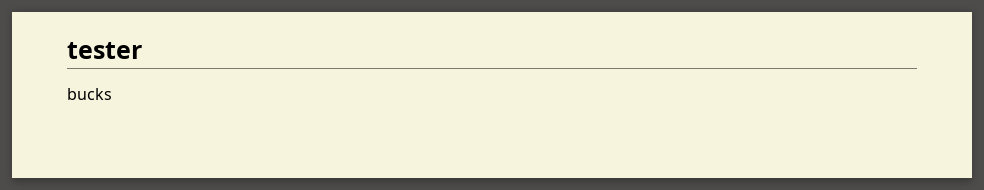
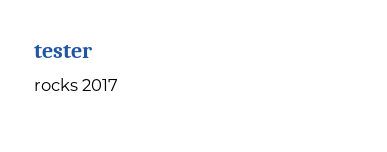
- bucks
+ rocks 2017

